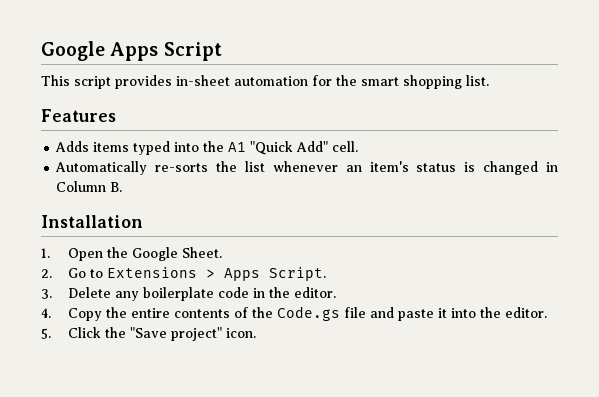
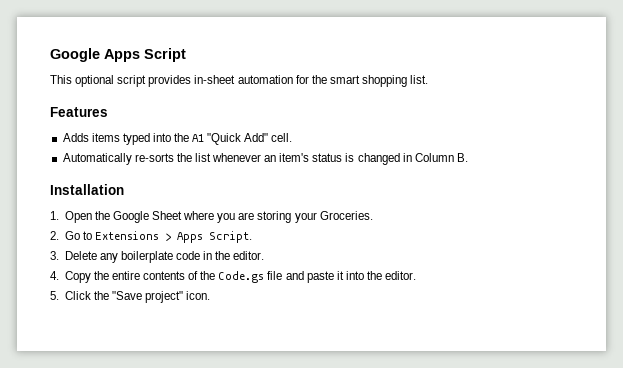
- This script provides in-sheet automation for the smart shopping list.
+ This optional script provides in-sheet automation for the smart shopping list.
- 1. Open the Google Sheet.
+ 1. Open the Google Sheet where you are storing your Groceries.

